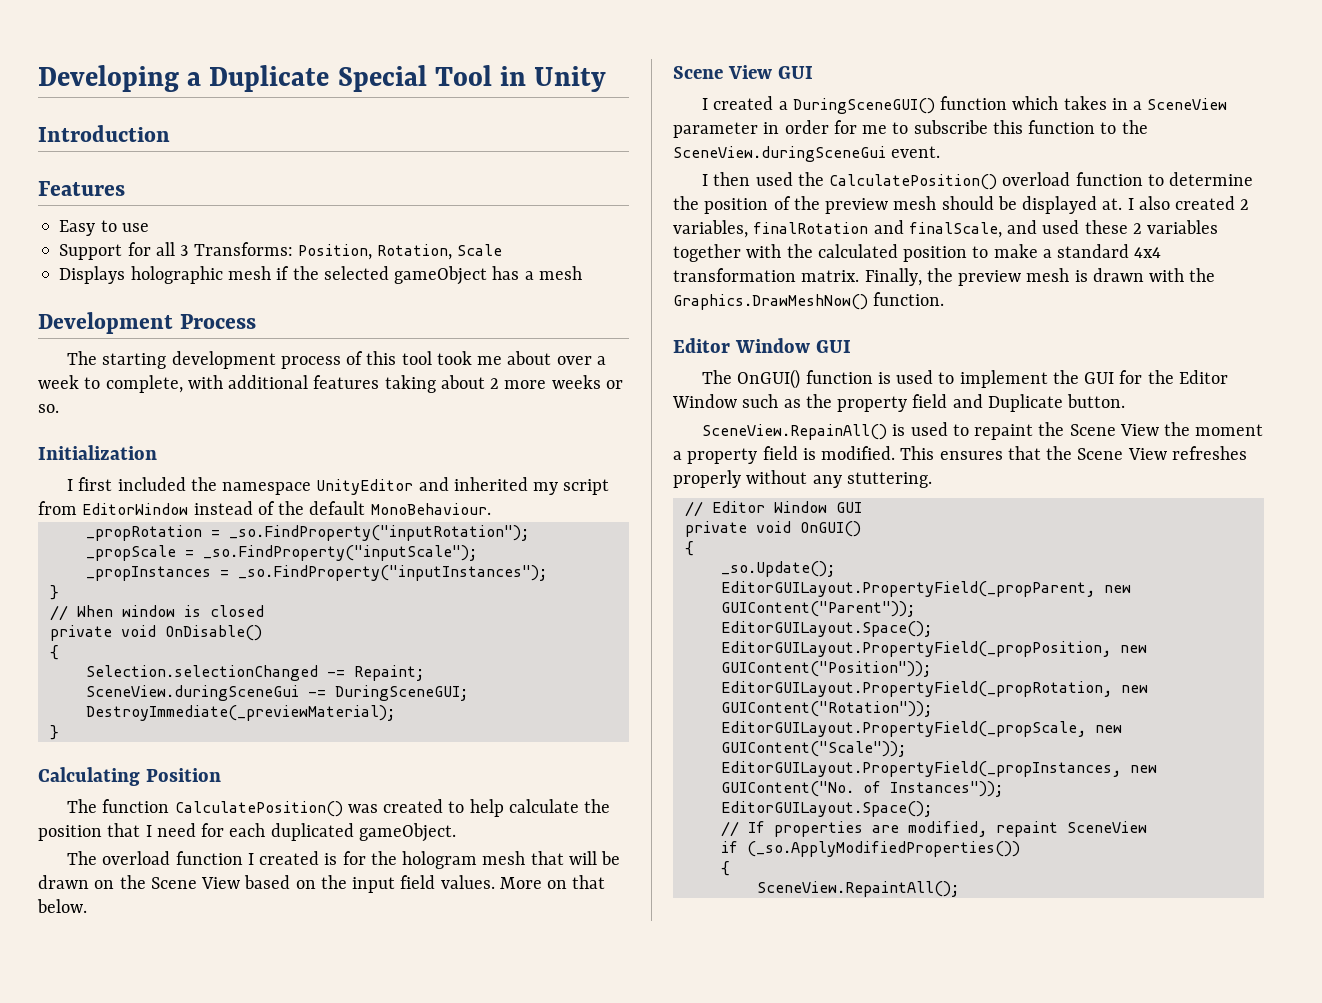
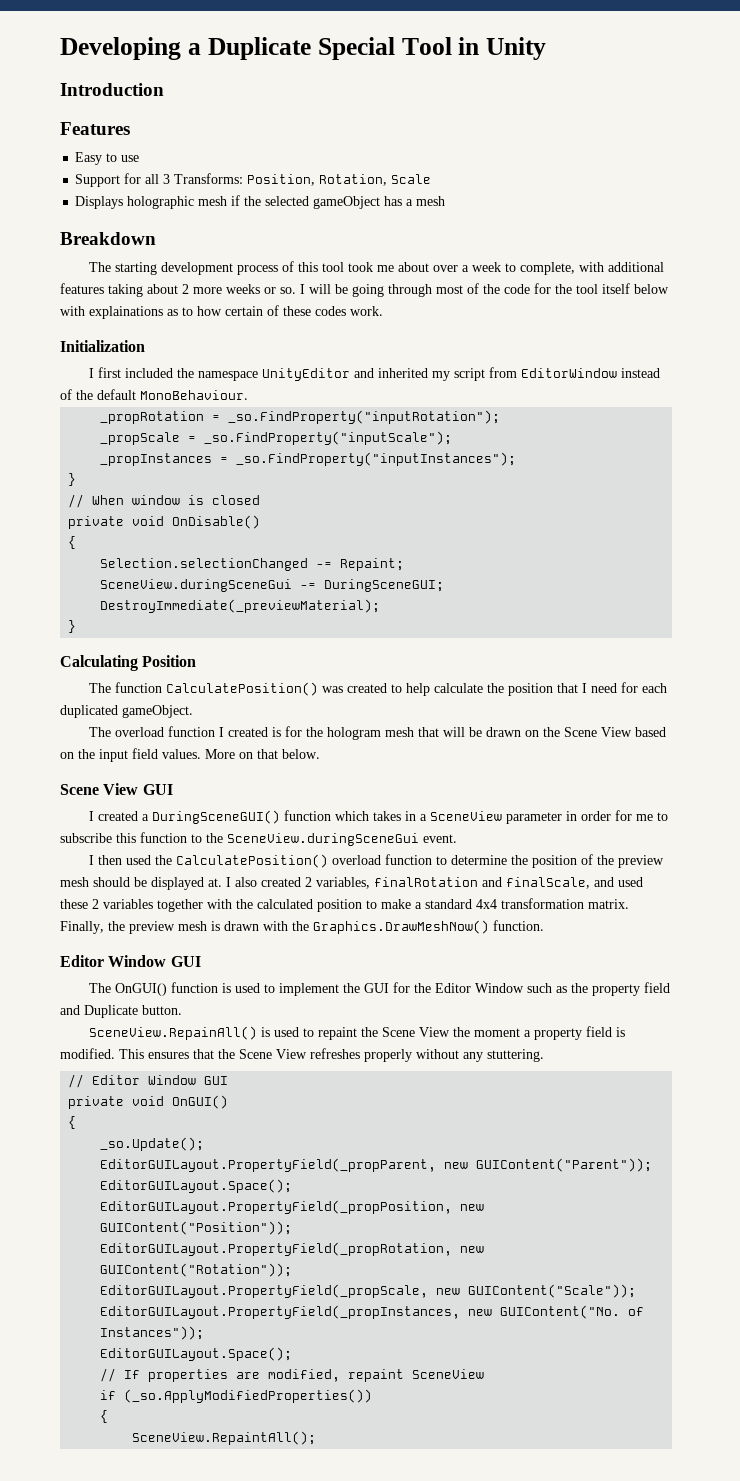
- Development Process
+ Breakdown
+ I will be going through most of the code for the tool itself below with explainations as to how certain of these codes work.

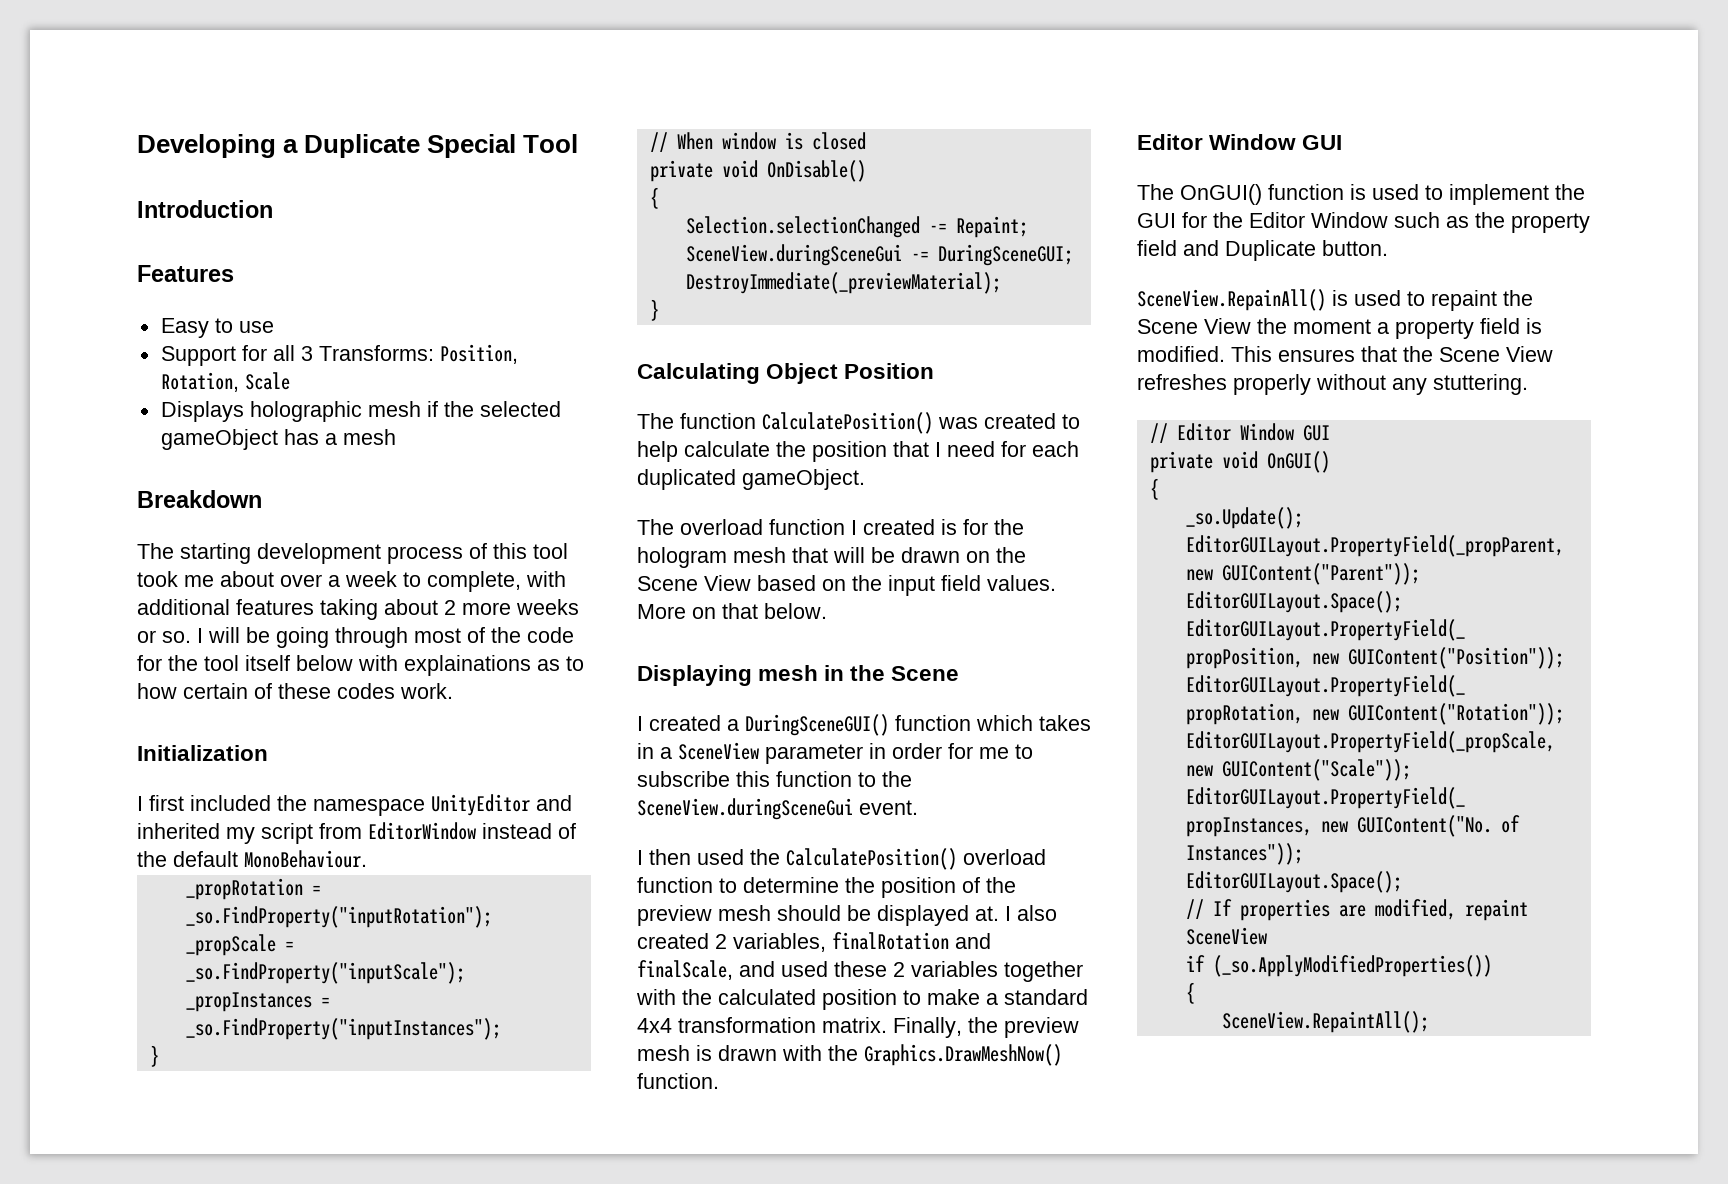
- Developing a Duplicate Special Tool in Unity
+ Developing a Duplicate Special Tool
- Calculating Position
+ Calculating Object Position
- Scene View GUI
+ Displaying mesh in the Scene

